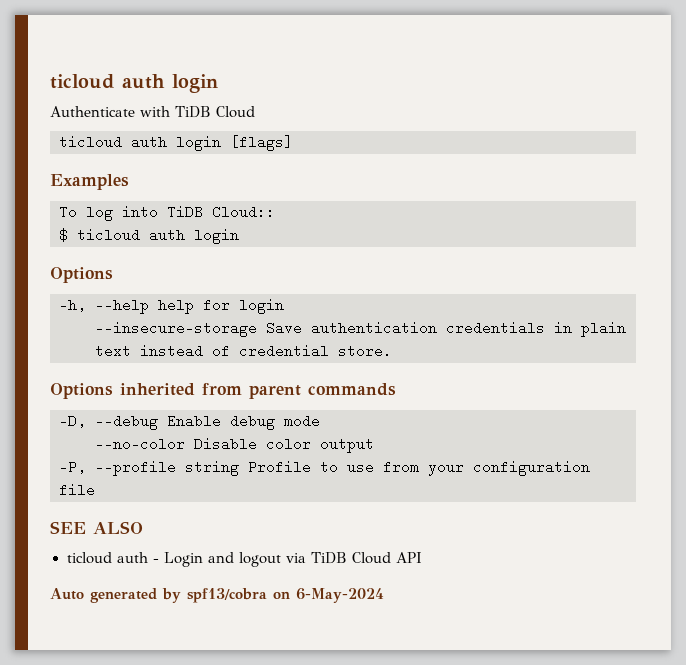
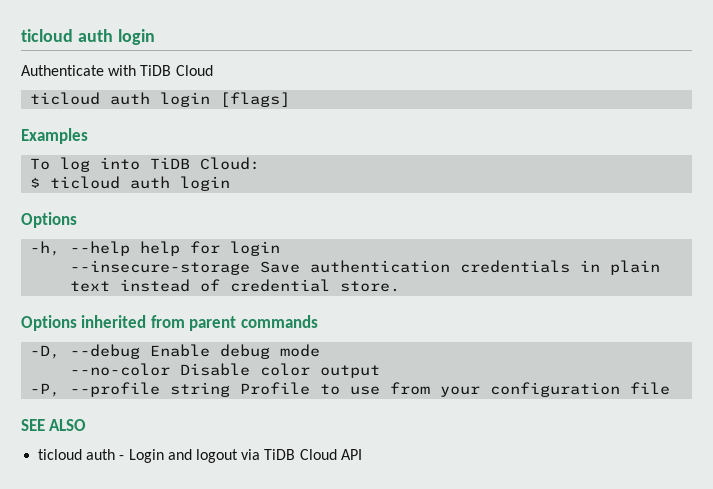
- To log into TiDB Cloud::
+ To log into TiDB Cloud:
- Auto generated by spf13/cobra on 6-May-2024

